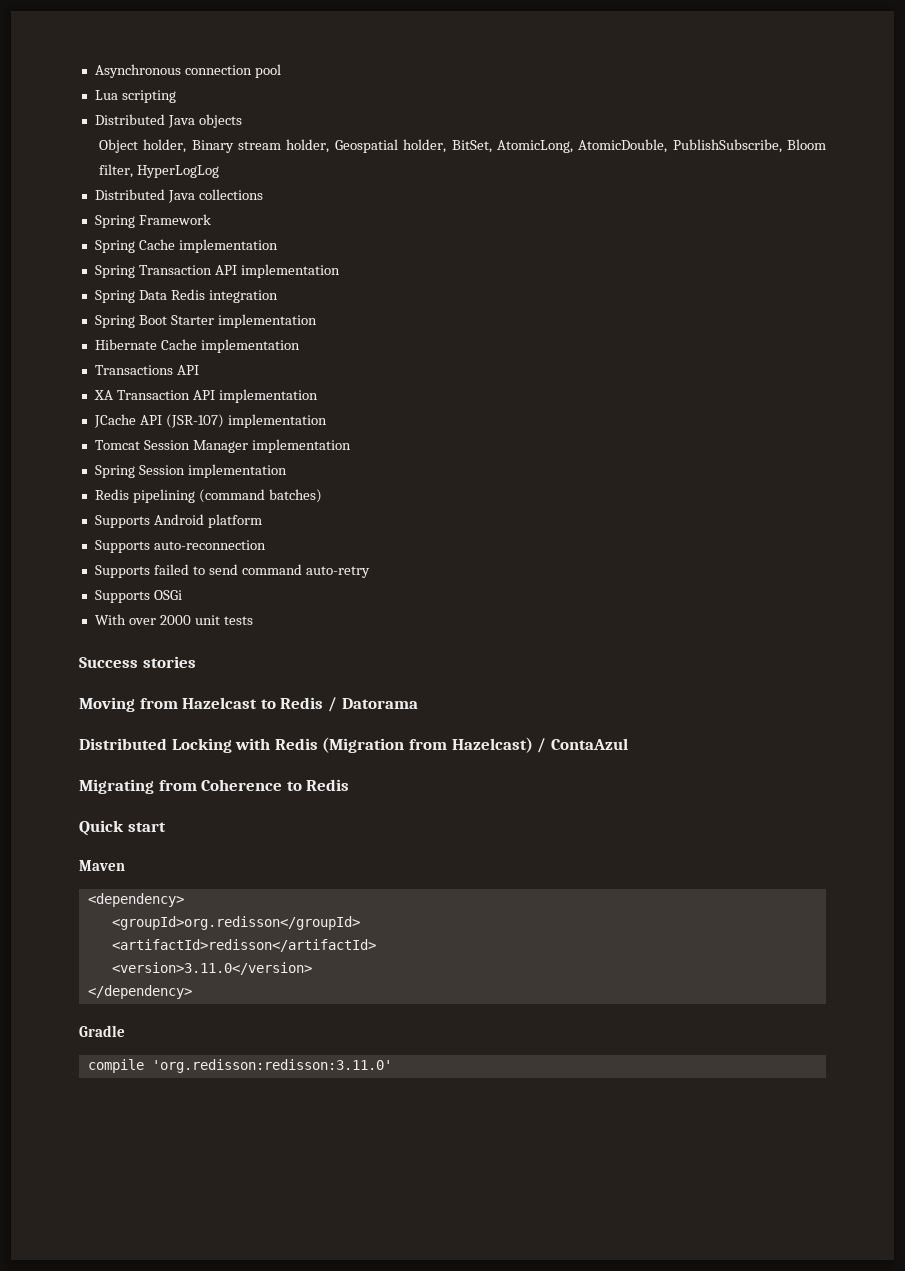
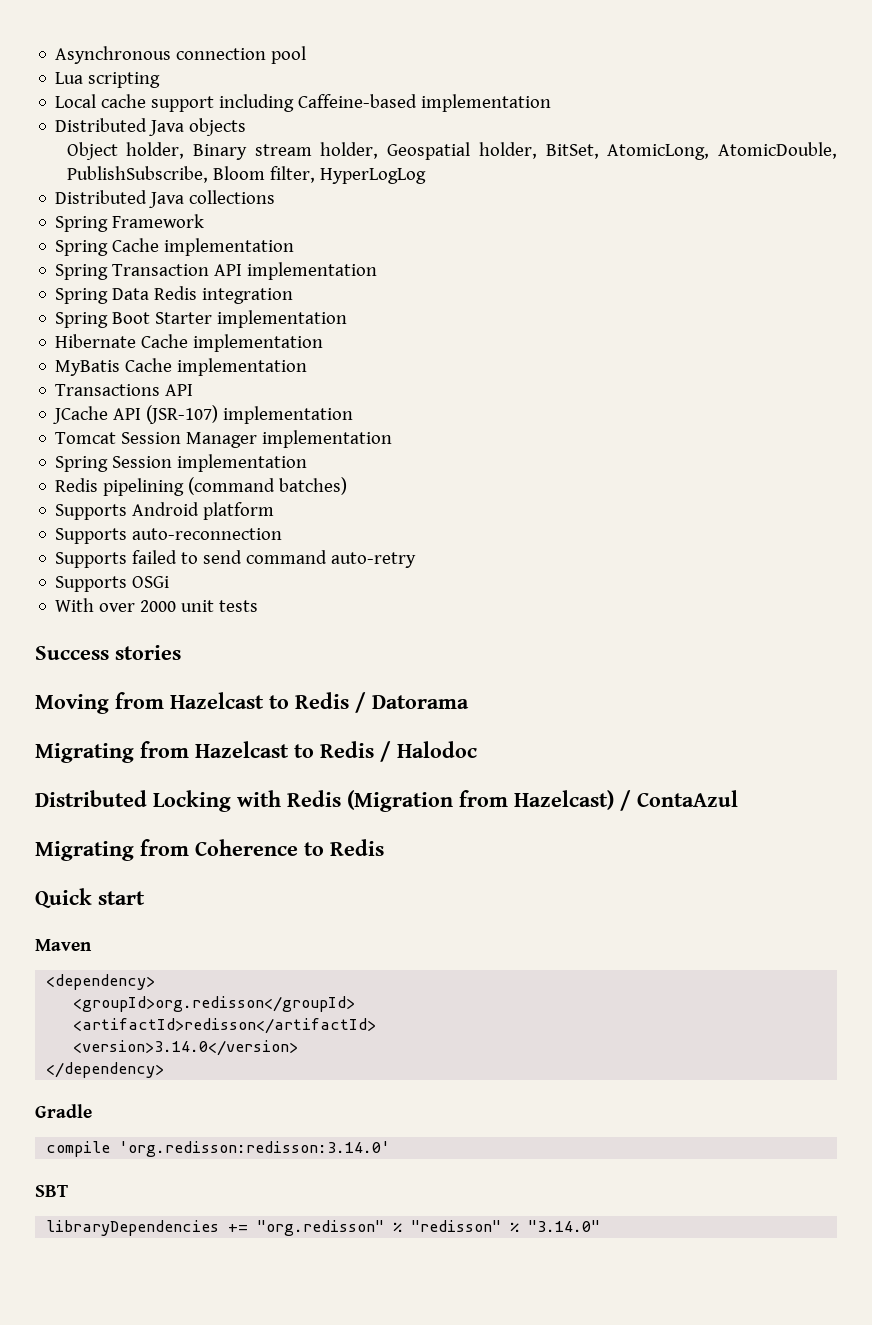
+ Local cache support including Caffeine-based implementation
+ MyBatis Cache implementation
- XA Transaction API implementation
+ Migrating from Hazelcast to Redis / Halodoc
- <version>3.11.0</version>
+ <version>3.14.0</version>
- compile 'org.redisson:redisson:3.11.0'
+ compile 'org.redisson:redisson:3.14.0'
+ SBT
+ libraryDependencies += "org.redisson" % "redisson" % "3.14.0"

